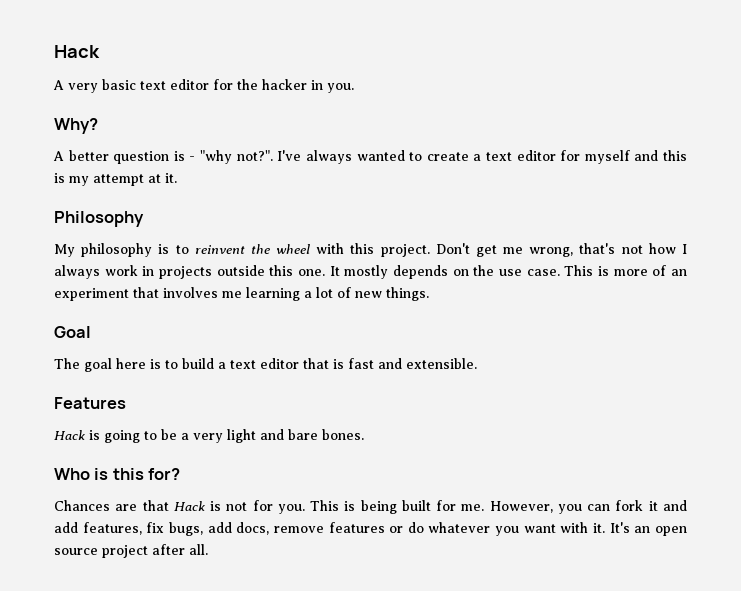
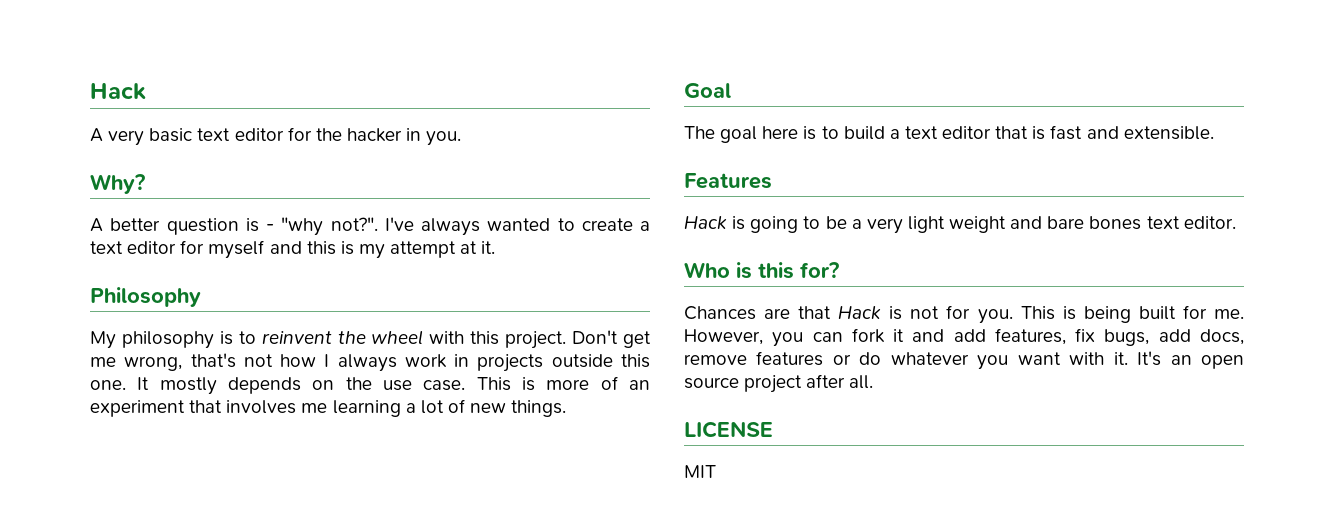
- Hack is going to be a very light and bare bones.
+ Hack is going to be a very light weight and bare bones text editor.
+ LICENSE
+ MIT

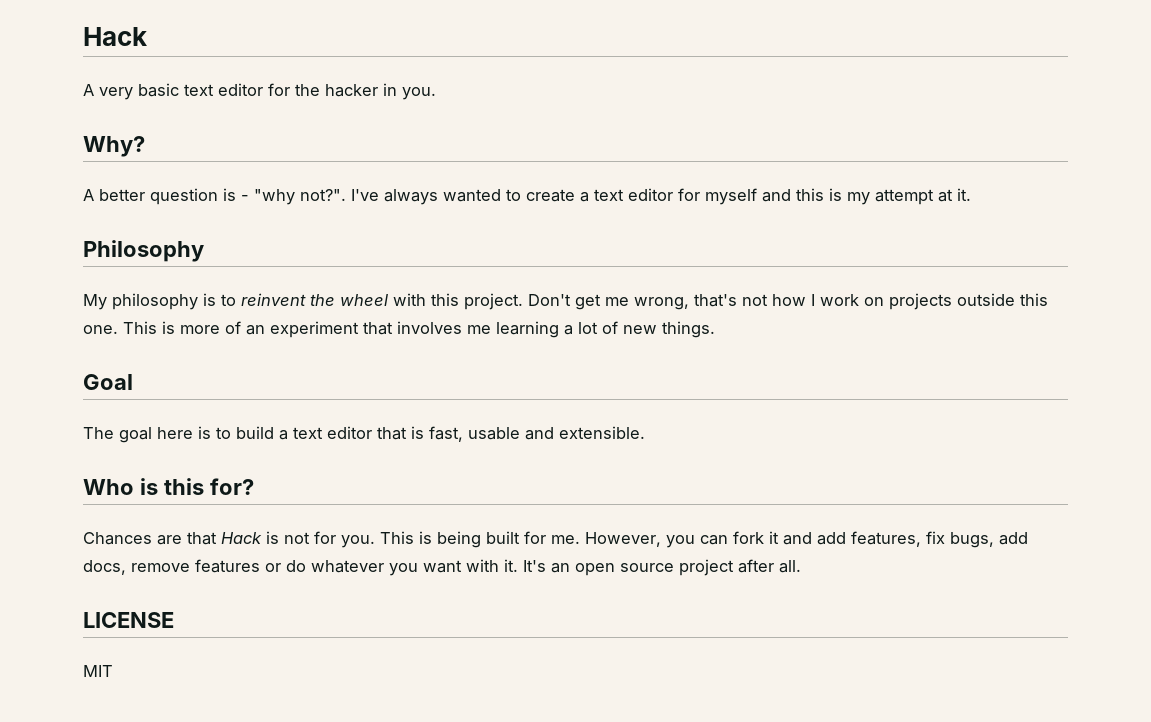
- Don't get me wrong, that's not how I always work in projects outside this one.
+ Don't get me wrong, that's not how I work on projects outside this one.
- It mostly depends on the use case.
- The goal here is to build a text editor that is fast and extensible.
+ The goal here is to build a text editor that is fast, usable and extensible.
- Features
- Hack is going to be a very light weight and bare bones text editor.

